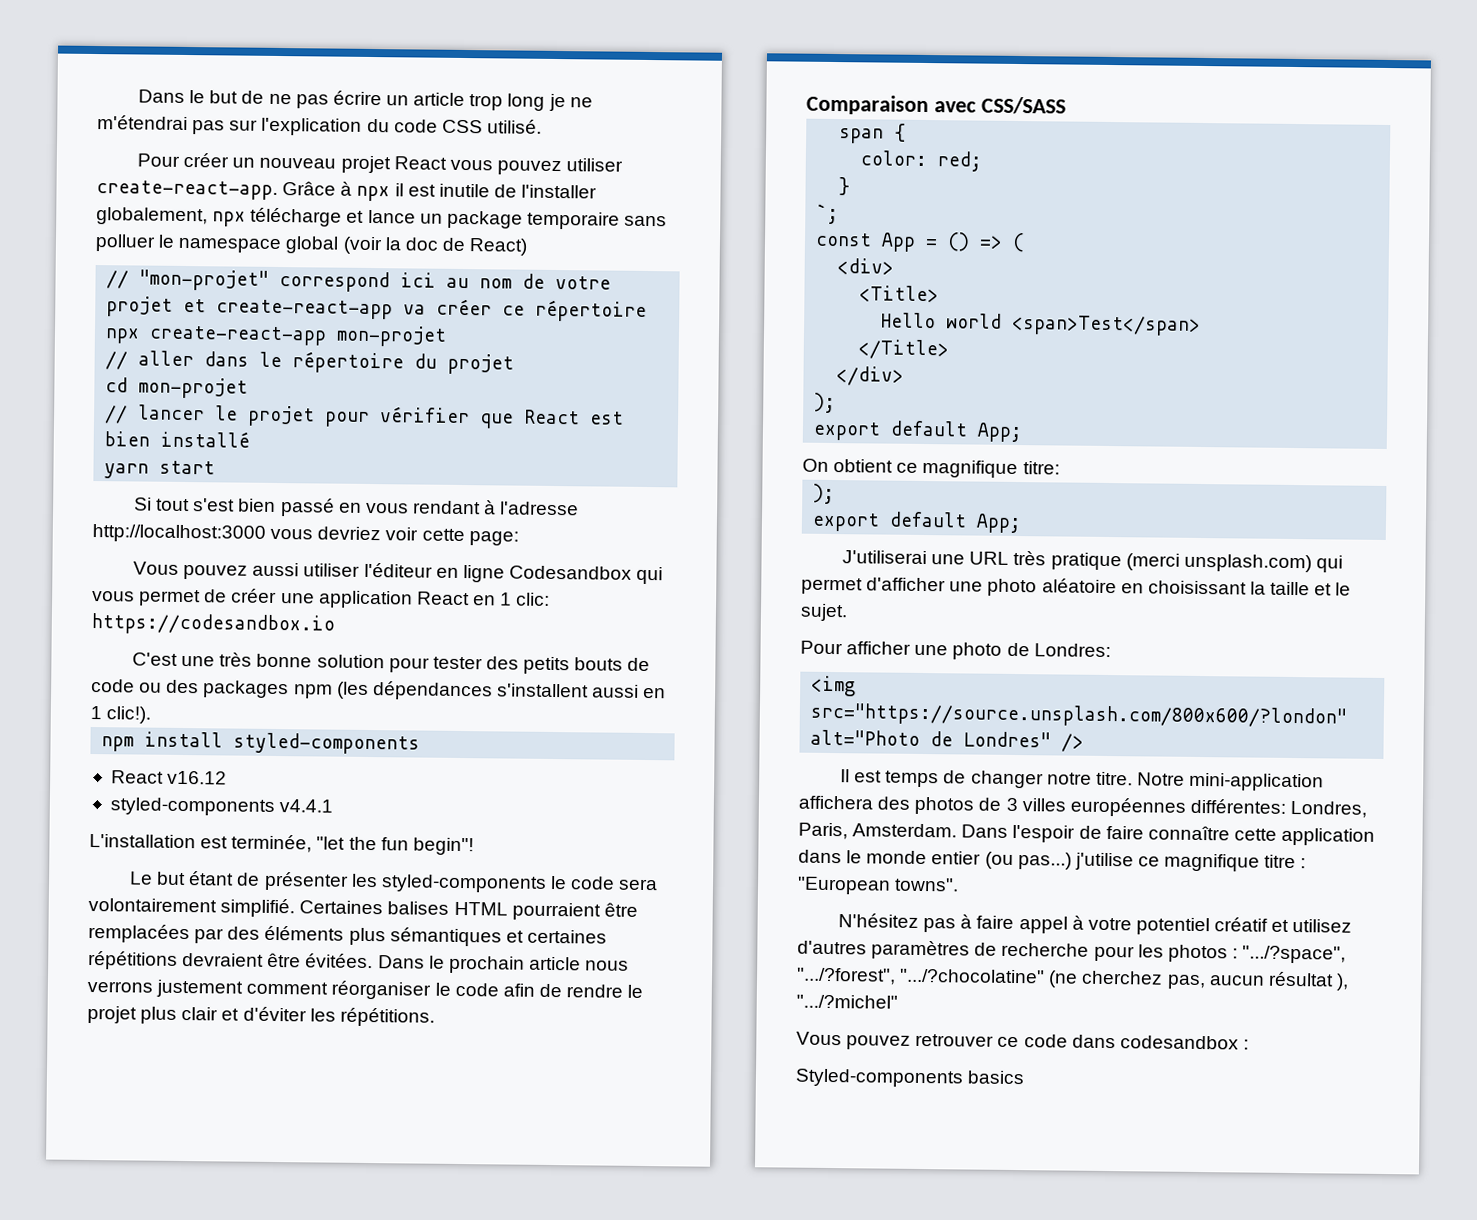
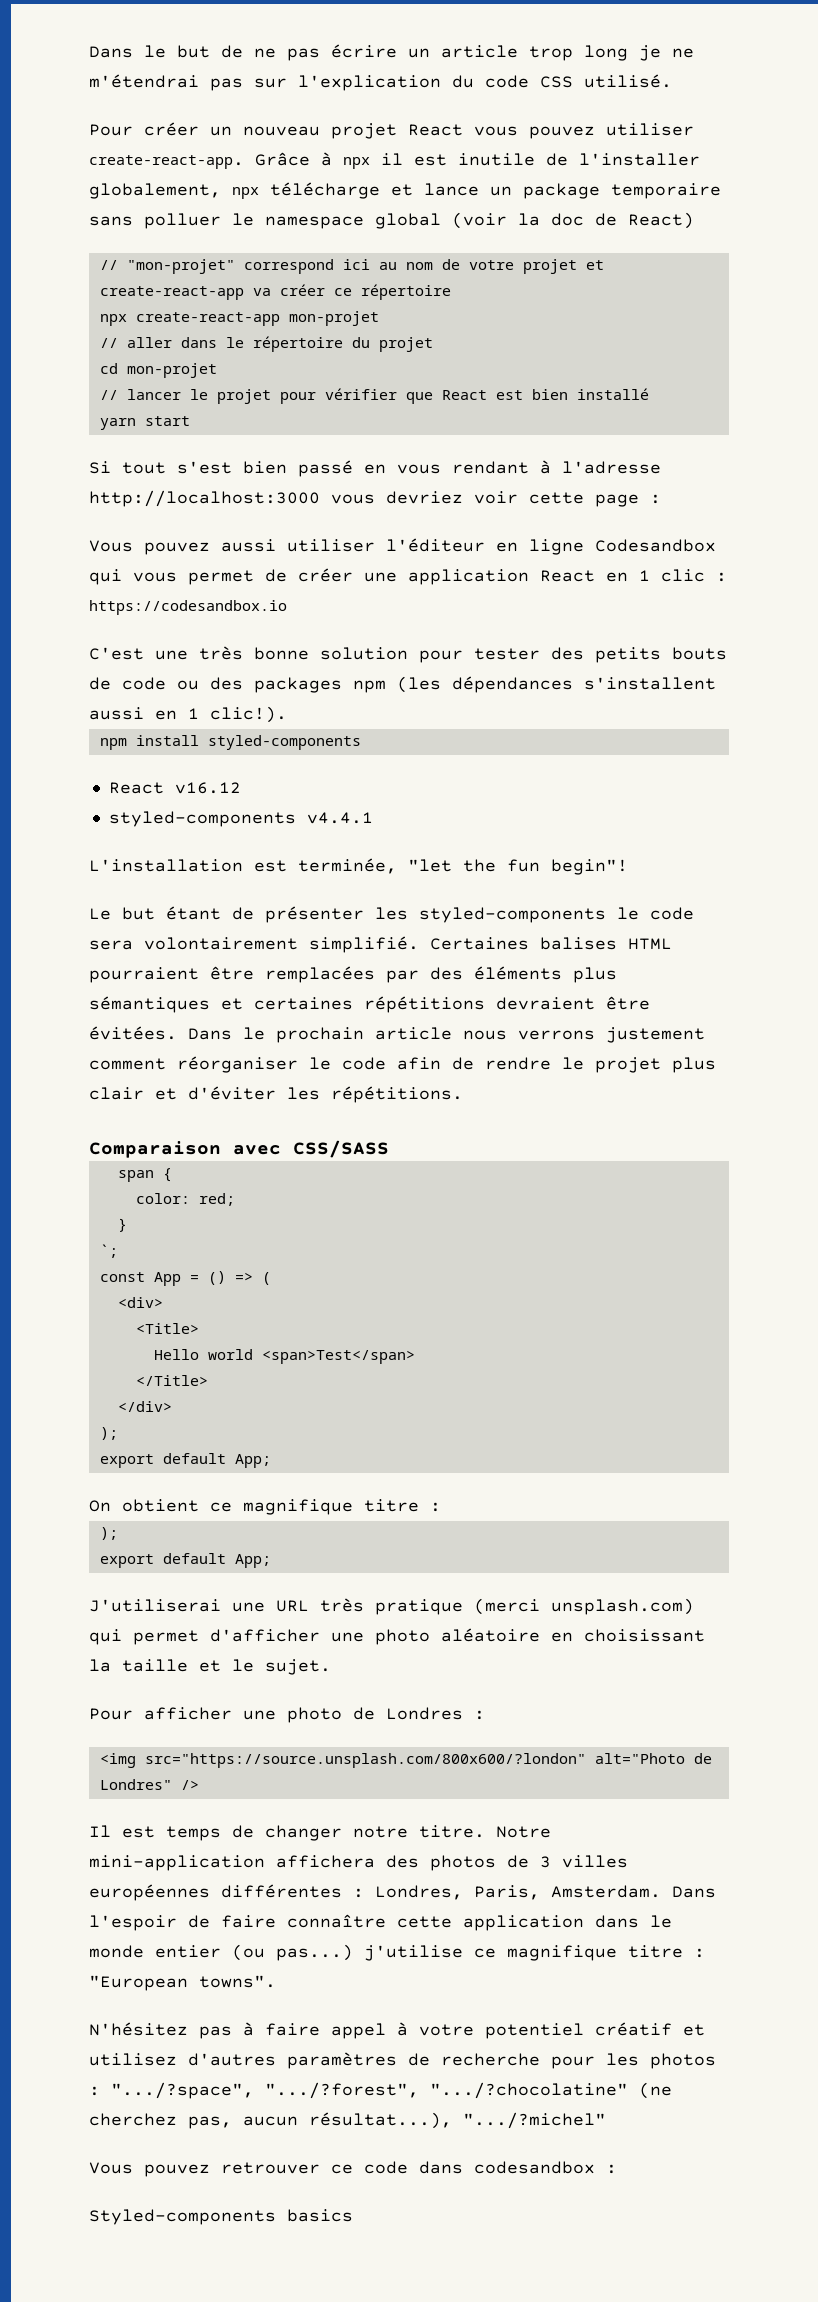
- Si tout s'est bien passé en vous rendant à l'adresse http://localhost:3000 vous devriez voir cette page:
+ Si tout s'est bien passé en vous rendant à l'adresse http://localhost:3000 vous devriez voir cette page :
- Vous pouvez aussi utiliser l'éditeur en ligne Codesandbox qui vous permet de créer une application React en 1 clic: https://codesandbox.io
+ Vous pouvez aussi utiliser l'éditeur en ligne Codesandbox qui vous permet de créer une application React en 1 clic : https://codesandbox.io
- On obtient ce magnifique titre:
+ On obtient ce magnifique titre :
- Pour afficher une photo de Londres:
+ Pour afficher une photo de Londres :
- Notre mini-application affichera des photos de 3 villes européennes différentes: Londres, Paris, Amsterdam.
+ Notre mini-application affichera des photos de 3 villes européennes différentes : Londres, Paris, Amsterdam.
- N'hésitez pas à faire appel à votre potentiel créatif et utilisez d'autres paramètres de recherche pour les photos : ".../?space", ".../?forest", ".../?chocolatine" (ne cherchez pas, aucun résultat ), ".../?michel"
+ N'hésitez pas à faire appel à votre potentiel créatif et utilisez d'autres paramètres de recherche pour les photos : ".../?space", ".../?forest", ".../?chocolatine" (ne cherchez pas, aucun résultat...), ".../?michel"

